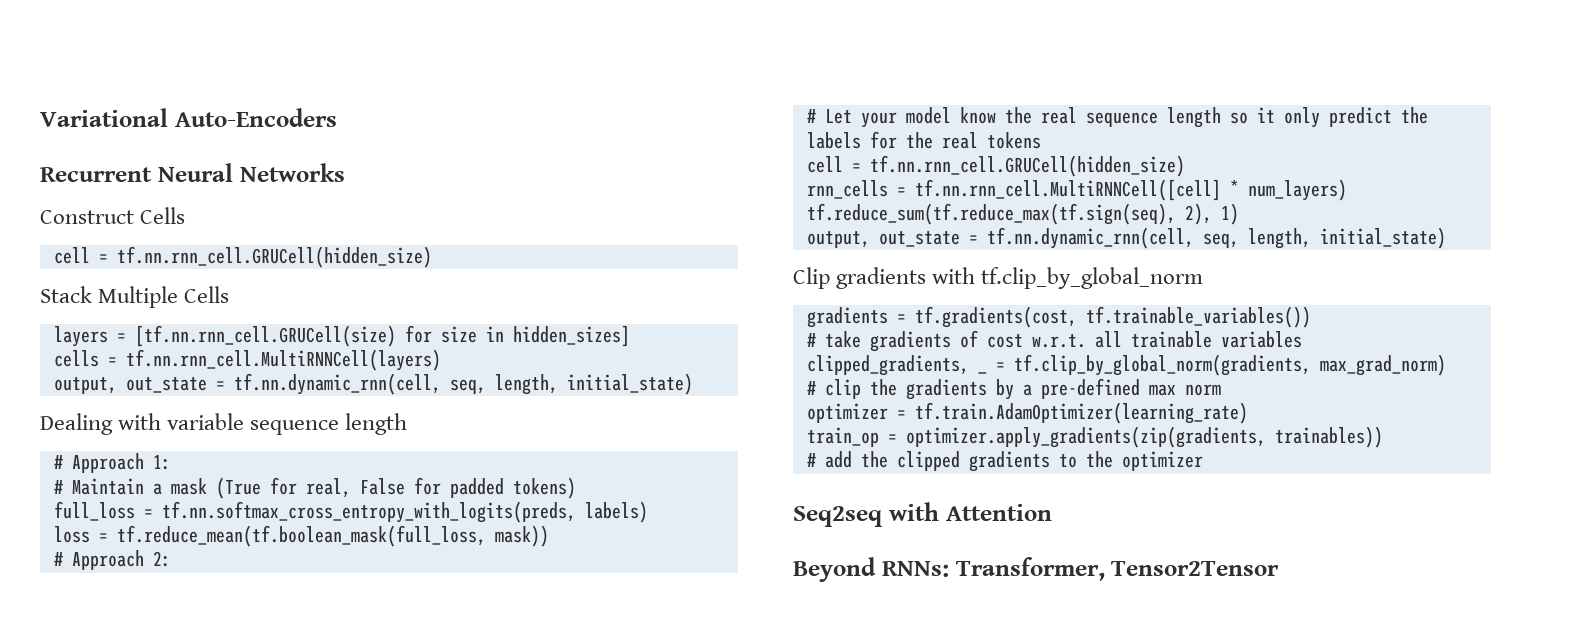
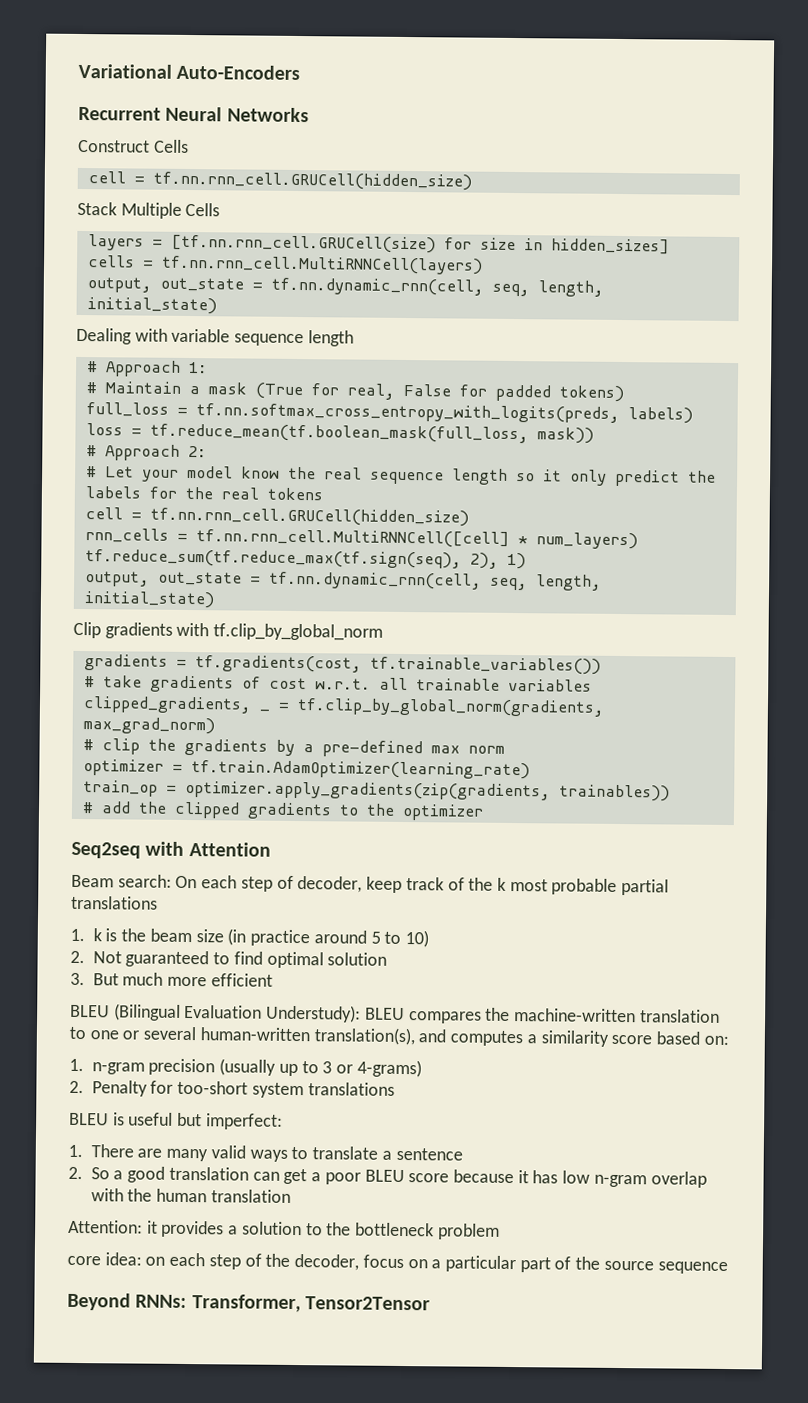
+ Beam search: On each step of decoder, keep track of the k most probable partial translations
+ 1. k is the beam size (in practice around 5 to 10)
+ 2. Not guaranteed to find optimal solution
+ 3. But much more efficient
+ BLEU (Bilingual Evaluation Understudy): BLEU compares the machine-written translation to one or several human-written translation(s), and computes a similarity score based on:
+ 1. n-gram precision (usually up to 3 or 4-grams)
+ 2. Penalty for too-short system translations
+ BLEU is useful but imperfect:
+ 1. There are many valid ways to translate a sentence
+ 2. So a good translation can get a poor BLEU score because it has low n-gram overlap with the human translation
+ Attention: it provides a solution to the bottleneck problem
+ core idea: on each step of the decoder, focus on a particular part of the source sequence

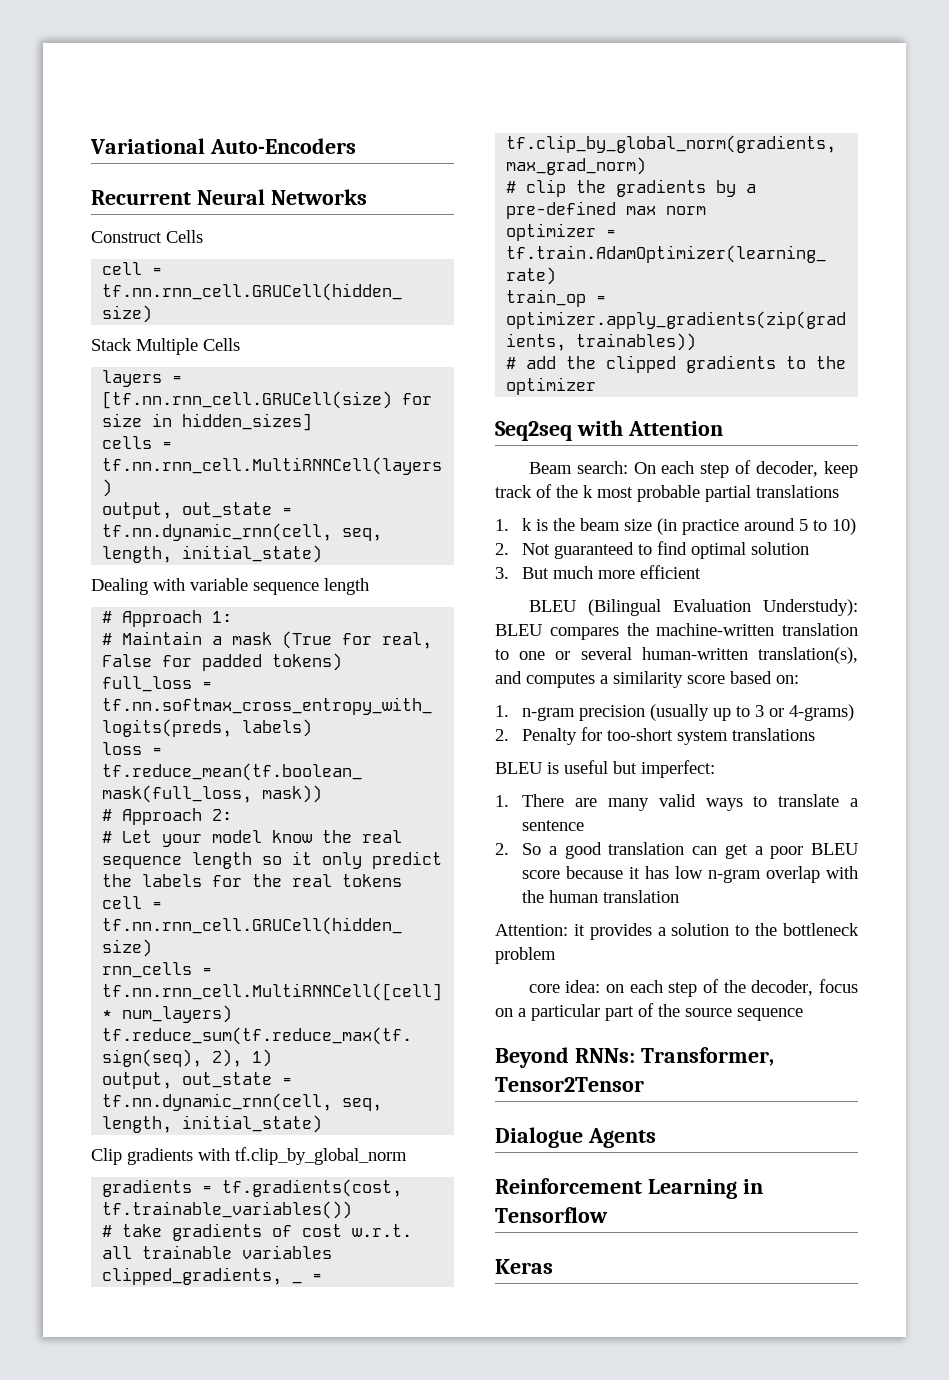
+ Dialogue Agents
+ Reinforcement Learning in Tensorflow
+ Keras

